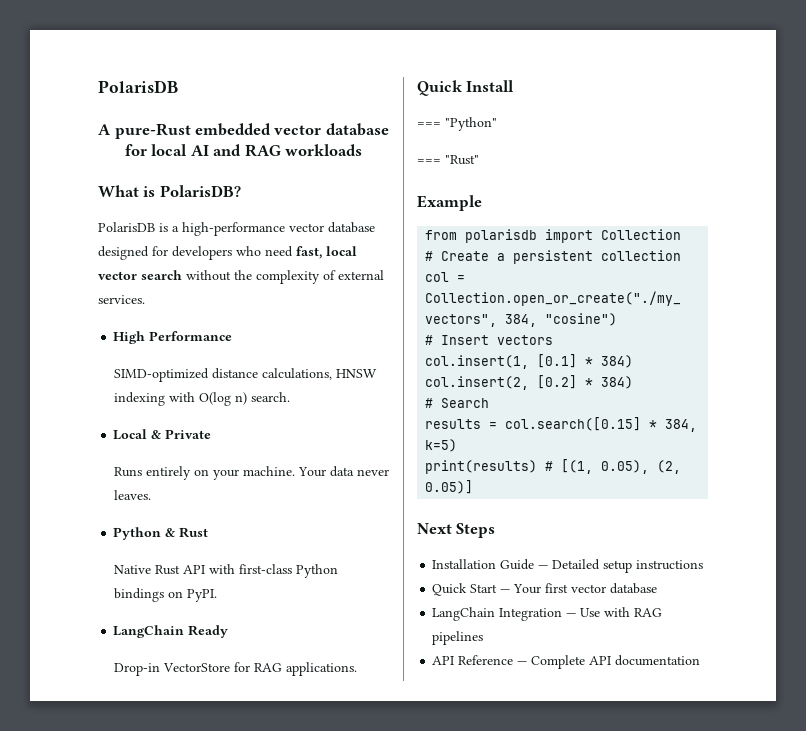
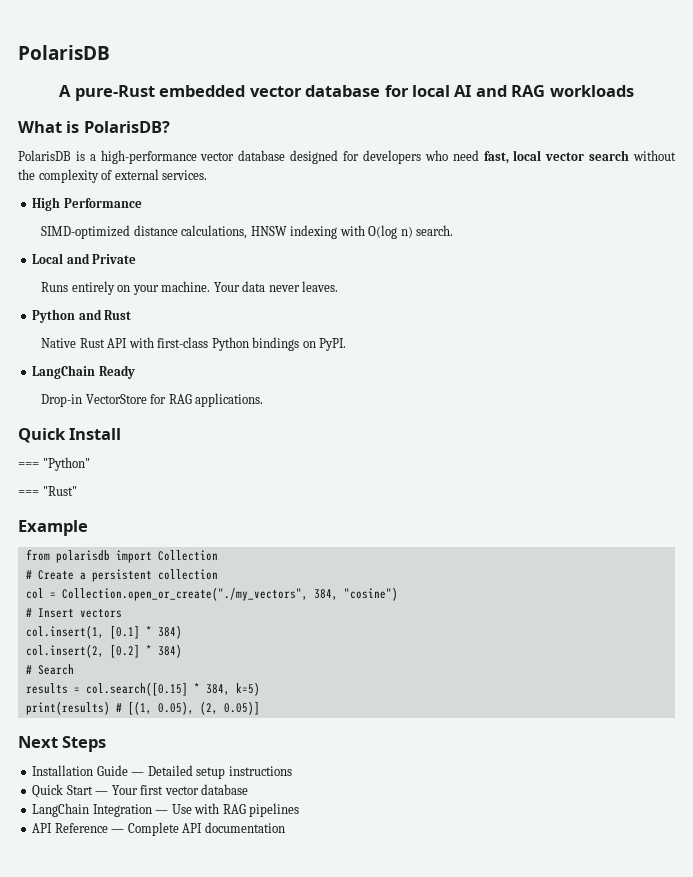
- Local & Private
+ Local and Private
- Python & Rust
+ Python and Rust

